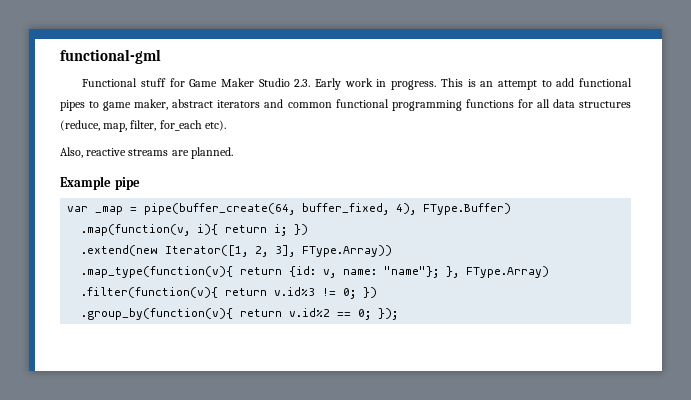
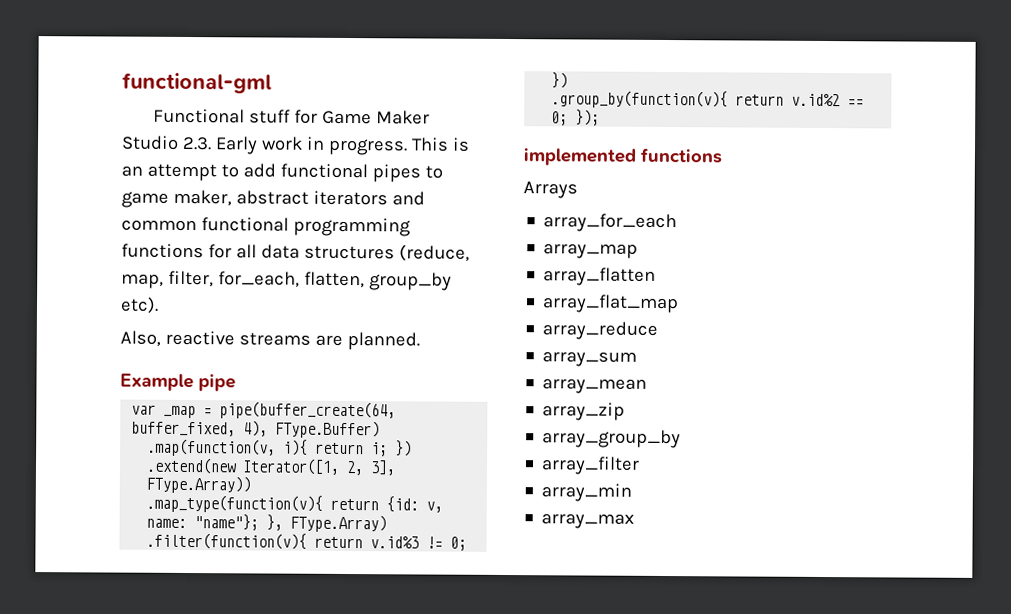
- This is an attempt to add functional pipes to game maker, abstract iterators and common functional programming functions for all data structures (reduce, map, filter, for_each etc).
+ This is an attempt to add functional pipes to game maker, abstract iterators and common functional programming functions for all data structures (reduce, map, filter, for_each, flatten, group_by etc).
+ implemented functions
+ Arrays
+ array_for_each
+ array_map
+ array_flatten
+ array_flat_map
+ array_reduce
+ array_sum
+ array_mean
+ array_zip
+ array_group_by
+ array_filter
+ array_min
+ array_max

